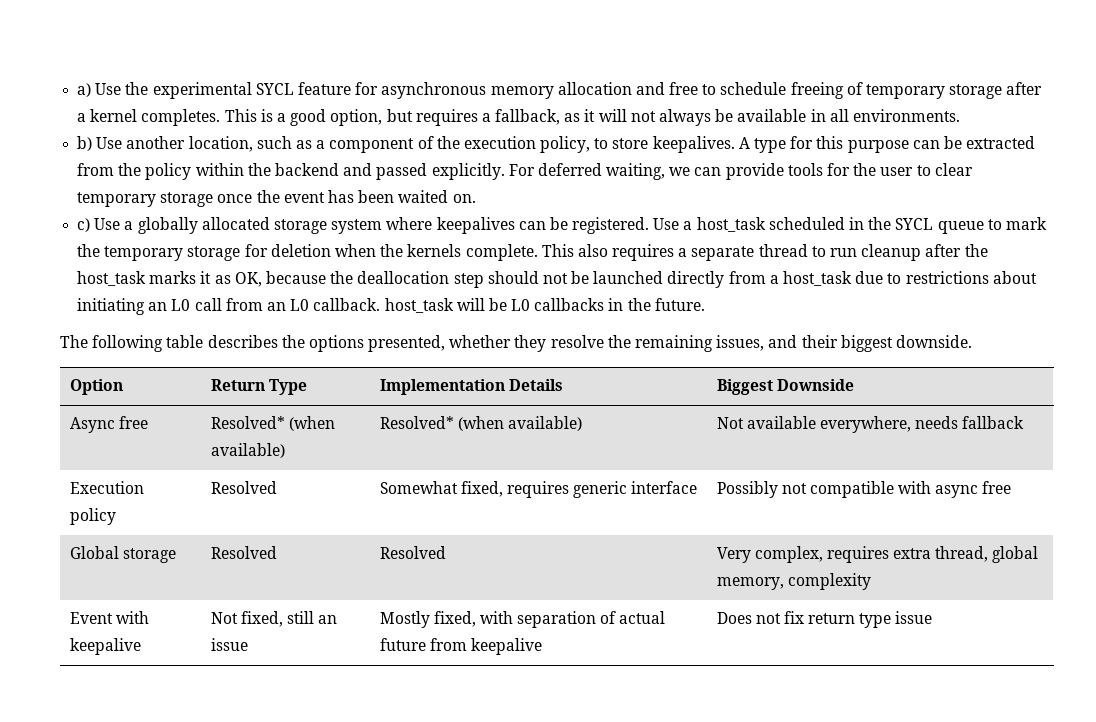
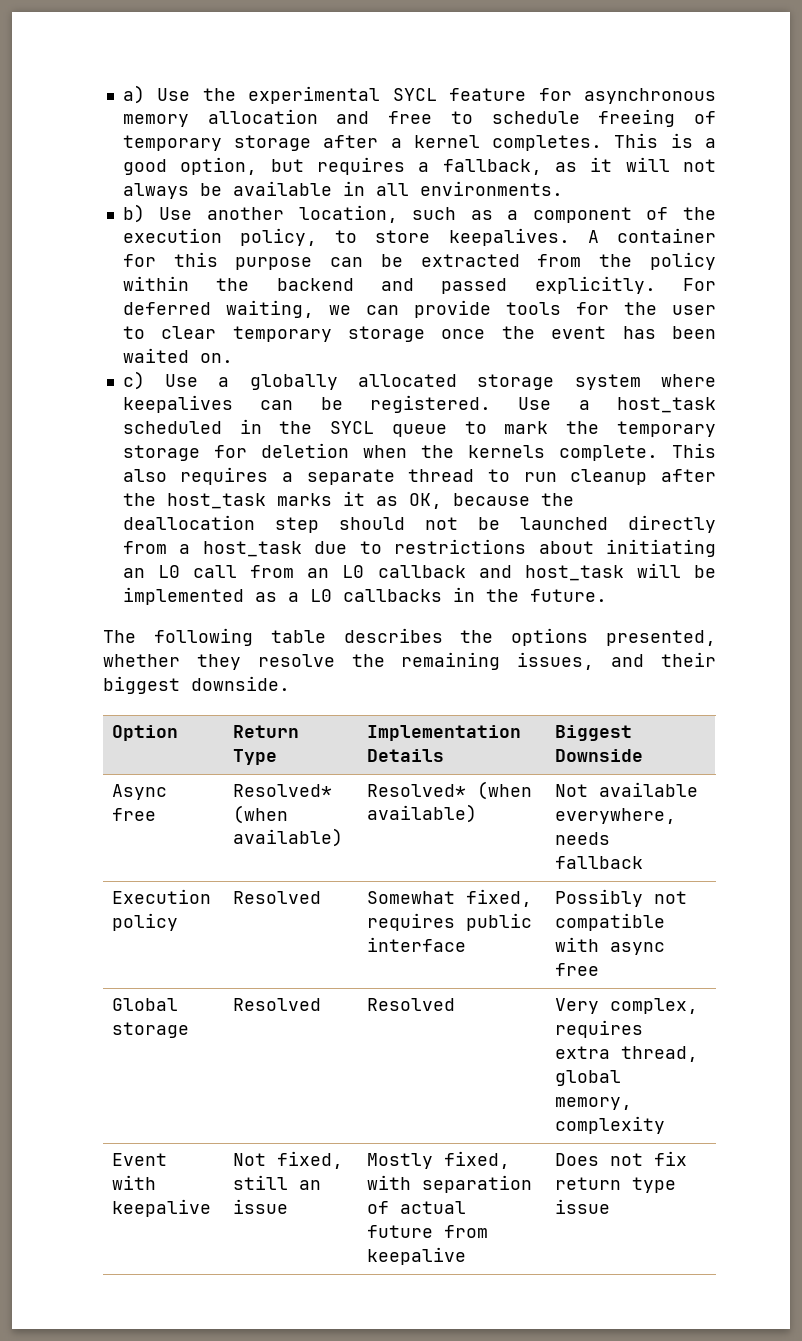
- A type for this purpose can be extracted from the policy within the backend and passed explicitly.
+ A container for this purpose can be extracted from the policy within the backend and passed explicitly.
- This also requires a separate thread to run cleanup after the host_task marks it as OK, because the deallocation step should not be launched directly from a host_task due to restrictions about initiating an L0 call from an L0 callback. host_task will be L0 callbacks in the future.
+ This also requires a separate thread to run cleanup after the host_task marks it as OK, because the deallocation step should not be launched directly from a host_task due to restrictions about initiating an L0 call from an L0 callback and host_task will be implemented as a L0 callbacks in the future.
- Execution policy | Resolved | Somewhat fixed, requires generic interface | Possibly not compatible with async free
+ Execution policy | Resolved | Somewhat fixed, requires public interface | Possibly not compatible with async free

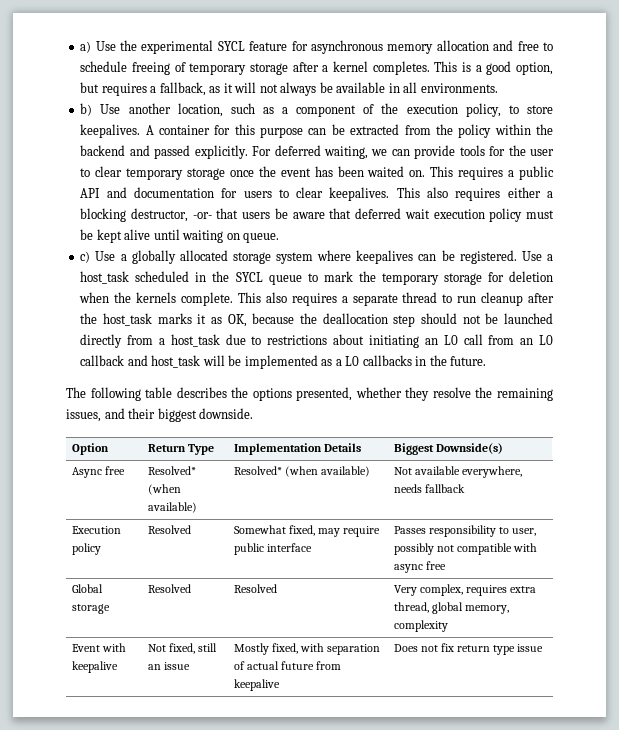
+ This requires a public API and documentation for users to clear keepalives. This also requires either a blocking destructor, -or- that users be aware that deferred wait execution policy must be kept alive until waiting on queue.
- Option | Return Type | Implementation Details | Biggest Downside
+ Option | Return Type | Implementation Details | Biggest Downside(s)
- Execution policy | Resolved | Somewhat fixed, requires public interface | Possibly not compatible with async free
+ Execution policy | Resolved | Somewhat fixed, may require public interface | Passes responsibility to user, possibly not compatible with async free

